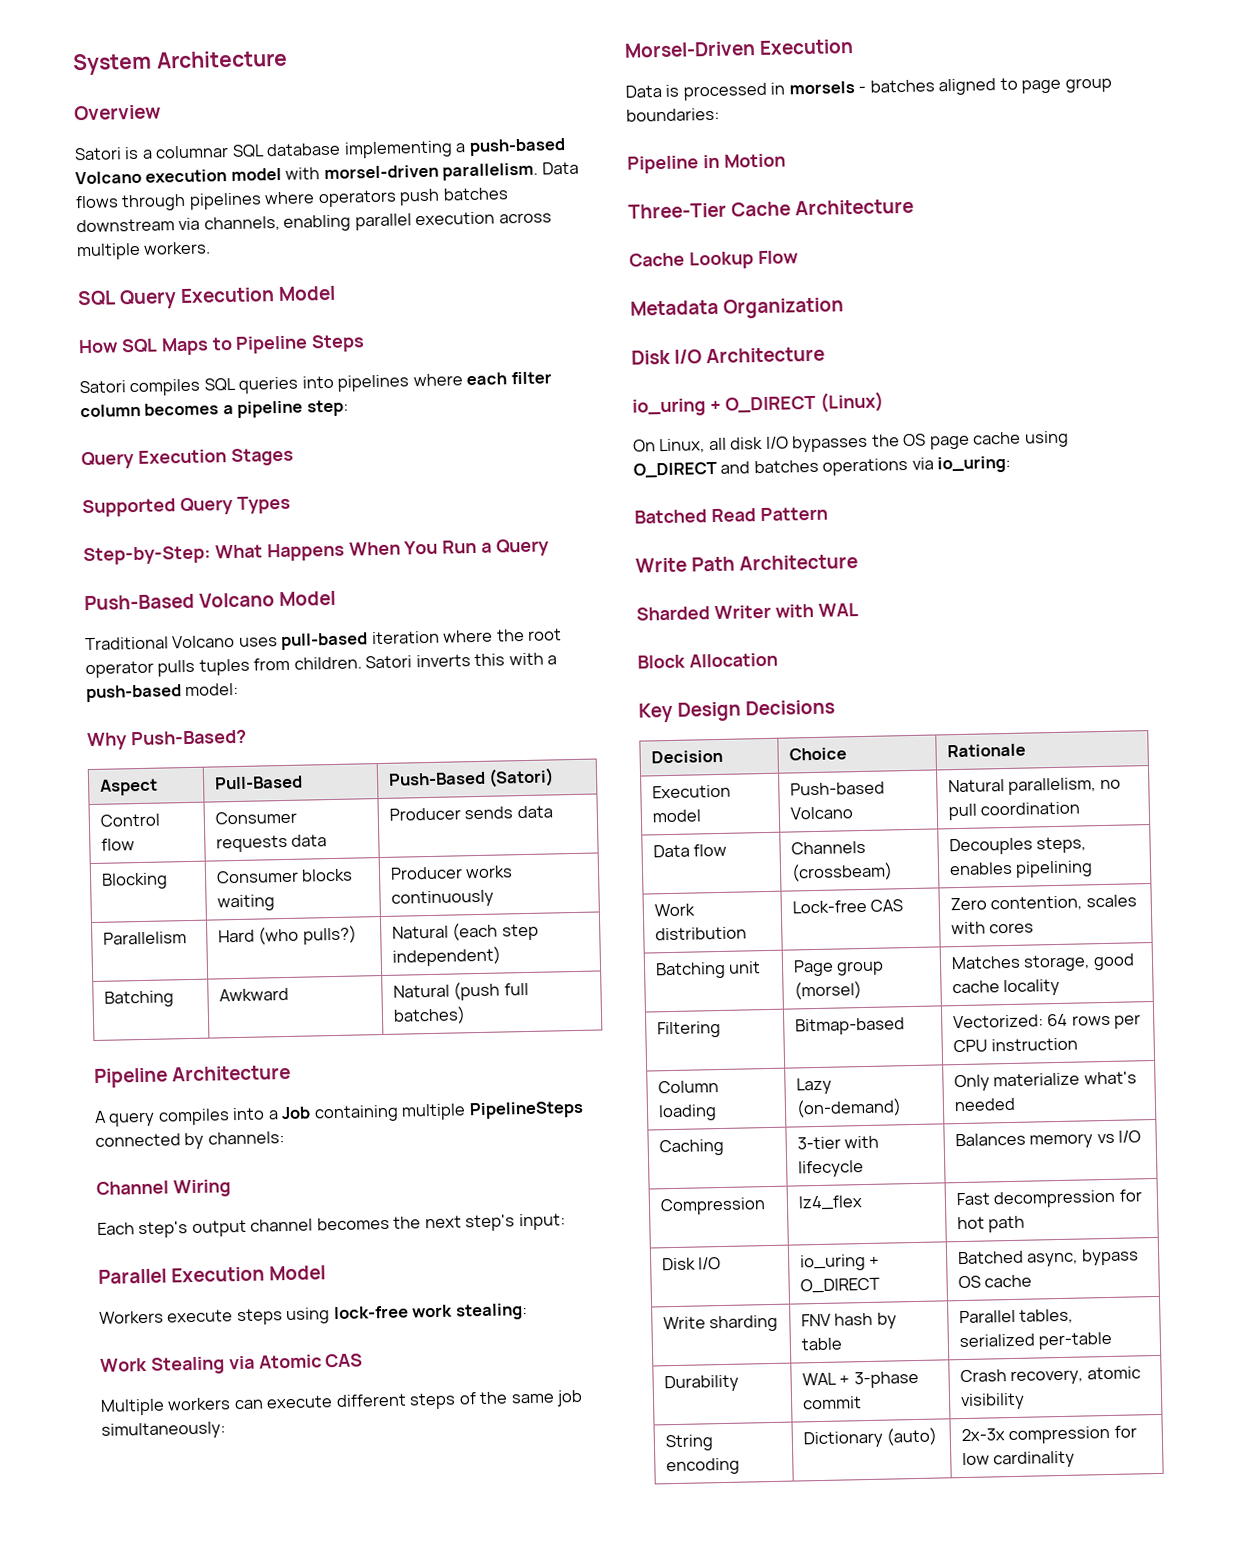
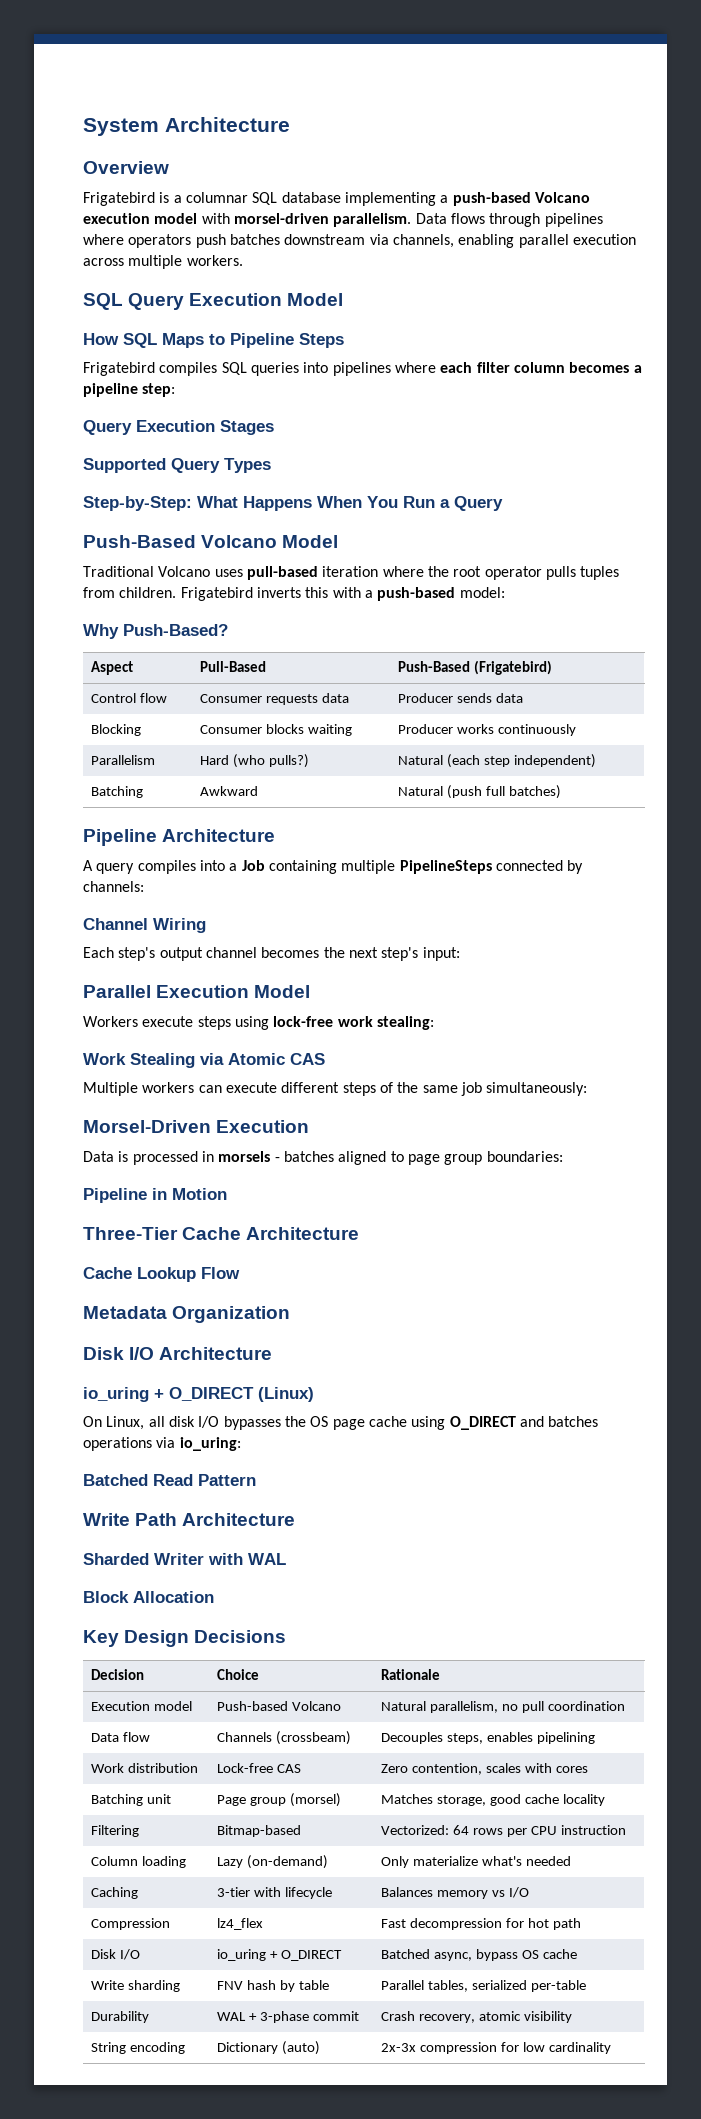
- Satori is a columnar SQL database implementing a push-based Volcano execution model with morsel-driven parallelism.
+ Frigatebird is a columnar SQL database implementing a push-based Volcano execution model with morsel-driven parallelism.
- Satori compiles SQL queries into pipelines where each filter column becomes a pipeline step:
+ Frigatebird compiles SQL queries into pipelines where each filter column becomes a pipeline step:
- Satori inverts this with a push-based model:
+ Frigatebird inverts this with a push-based model:
- Aspect | Pull-Based | Push-Based (Satori)
+ Aspect | Pull-Based | Push-Based (Frigatebird)

